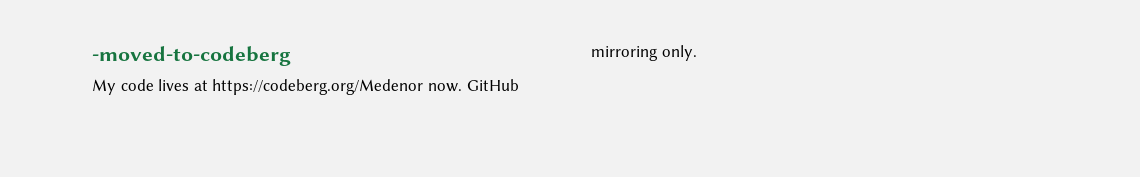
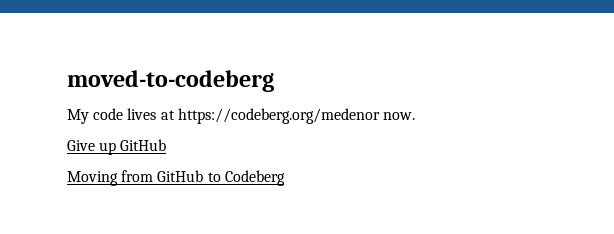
- -moved-to-codeberg
+ moved-to-codeberg
- My code lives at https://codeberg.org/Medenor now. GitHub mirroring only.
+ My code lives at https://codeberg.org/medenor now.
+ Give up GitHub
+ Moving from GitHub to Codeberg

